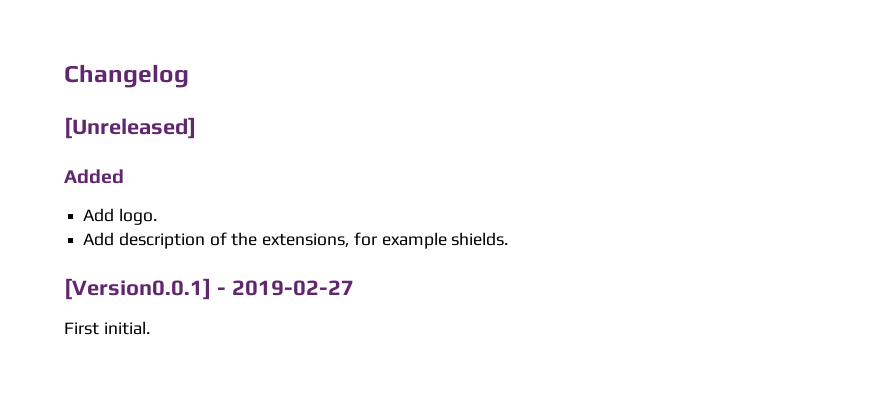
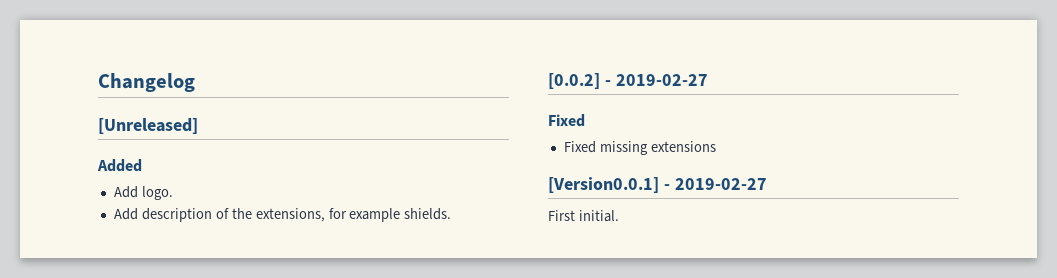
+ [0.0.2] - 2019-02-27
+ Fixed
+ Fixed missing extensions

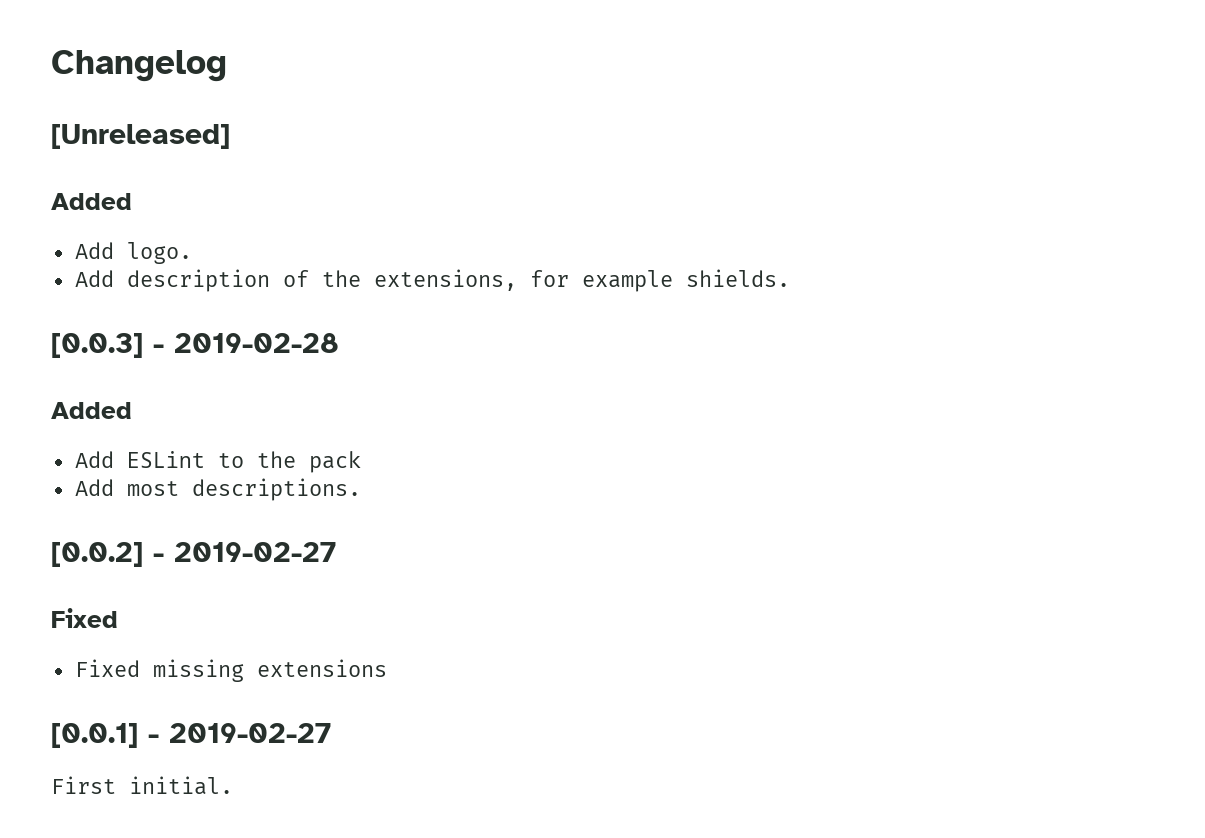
+ [0.0.3] - 2019-02-28
+ Added
+ Add ESLint to the pack
+ Add most descriptions.
- [Version0.0.1] - 2019-02-27
+ [0.0.1] - 2019-02-27

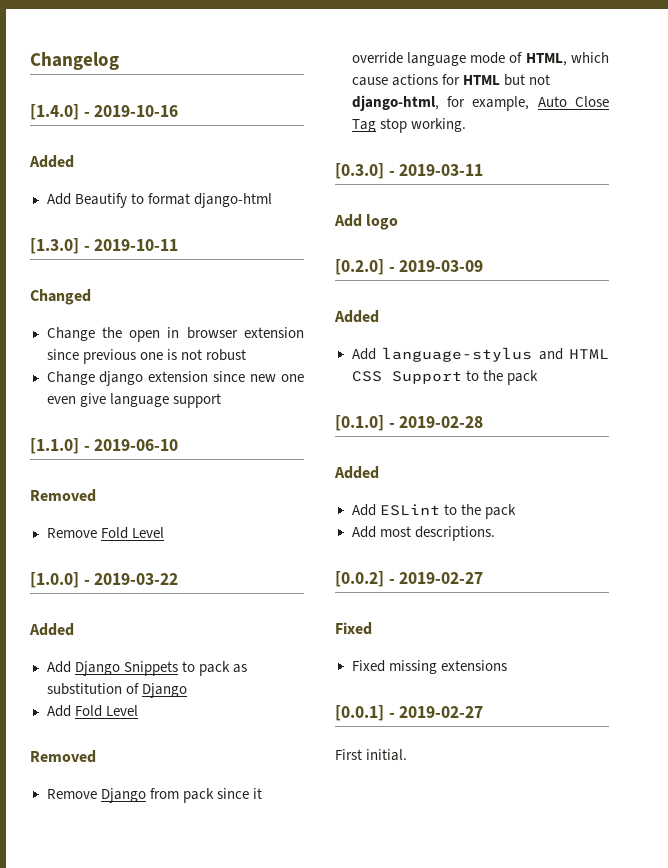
- [Unreleased]
+ [1.4.0] - 2019-10-16
  Added
- Add logo.
- Add description of the extensions, for example shields.
- [0.0.3] - 2019-02-28
+ Add Beautify to format django-html
+ [1.3.0] - 2019-10-11
+ Changed
+ Change the open in browser extension since previous one is not robust
+ Change django extension since new one even give language support
+ [1.1.0] - 2019-06-10
+ Removed
+ Remove Fold Level
+ [1.0.0] - 2019-03-22
+ Added
+ Add Django Snippets to pack as substitution of Django
+ Add Fold Level
+ Removed
+ Remove Django from pack since it override language mode of HTML, which cause actions for HTML but not django-html, for example, Auto Close Tag stop working.
+ [0.3.0] - 2019-03-11
+ Add logo
+ [0.2.0] - 2019-03-09
+ Added
+ Add language-stylus and HTML CSS Support to the pack
+ [0.1.0] - 2019-02-28

